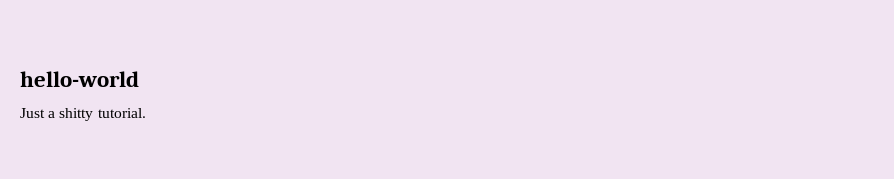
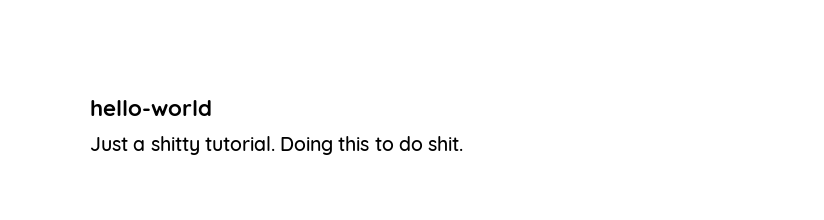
+ Doing this to do shit.

